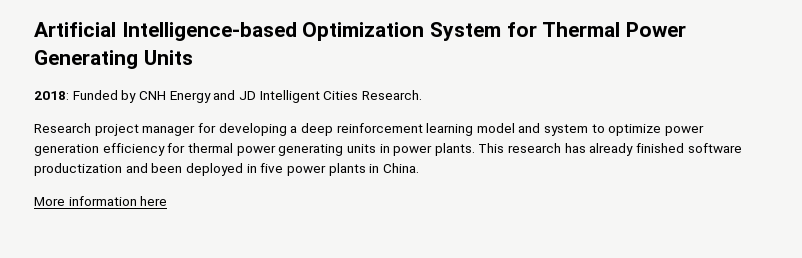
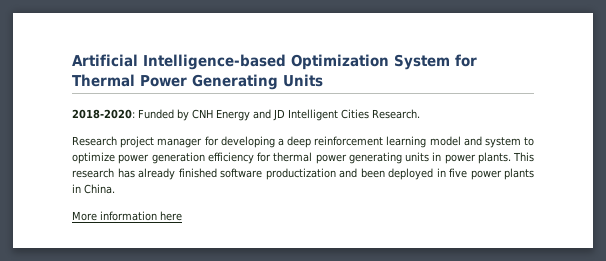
- 2018: Funded by CNH Energy and JD Intelligent Cities Research.
+ 2018-2020: Funded by CNH Energy and JD Intelligent Cities Research.

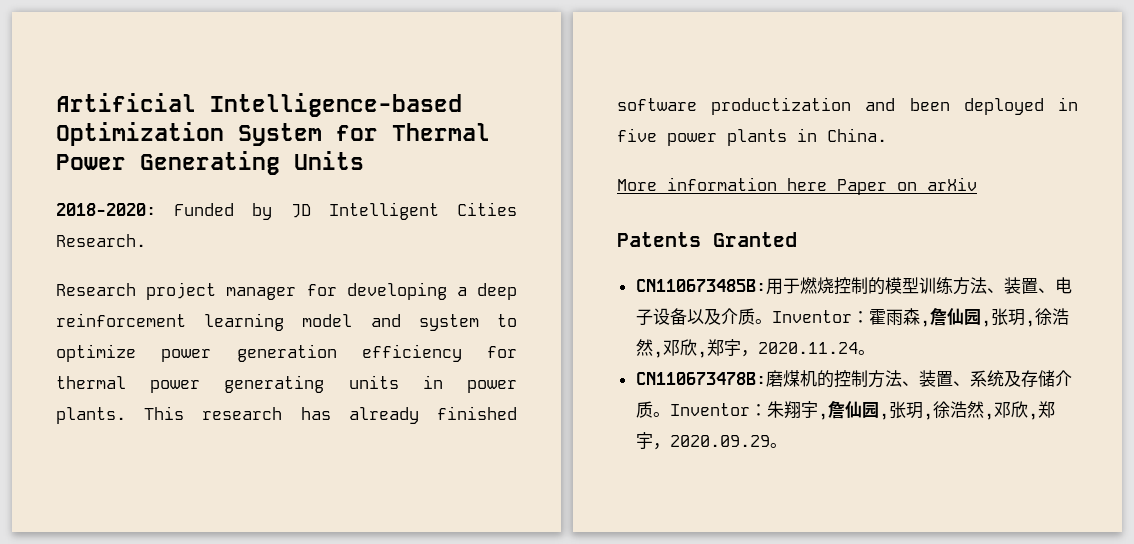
- 2018-2020: Funded by CNH Energy and JD Intelligent Cities Research.
+ 2018-2020: Funded by JD Intelligent Cities Research.
- More information here
+ More information here Paper on arXiv
+ Patents Granted
+ CN110673485B:用于燃烧控制的模型训练方法、装置、电子设备以及介质。Inventor：霍雨森,詹仙园,张玥,徐浩然,邓欣,郑宇，2020.11.24。
+ CN110673478B:磨煤机的控制方法、装置、系统及存储介质。Inventor：朱翔宇,詹仙园,张玥,徐浩然,邓欣,郑宇，2020.09.29。

